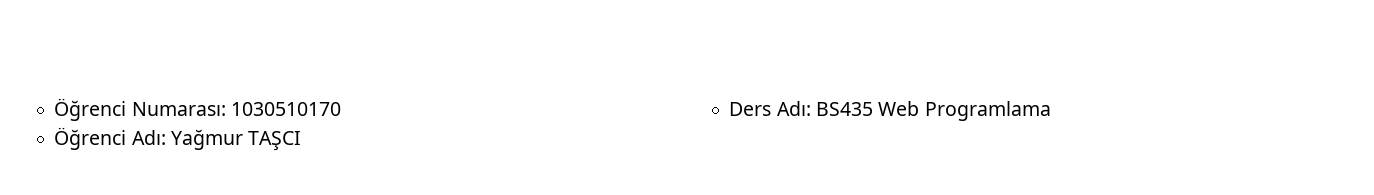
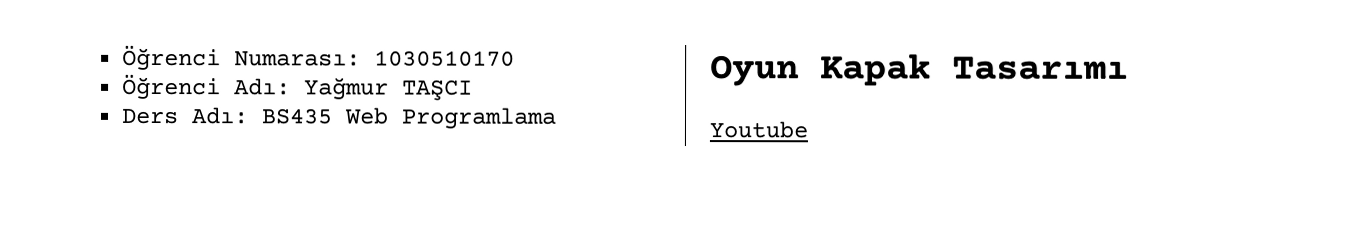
+ Oyun Kapak Tasarımı
+ Youtube

